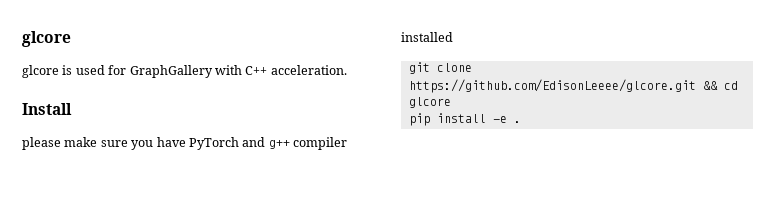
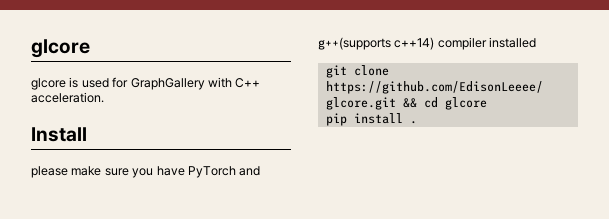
- please make sure you have PyTorch and g++ compiler installed
+ please make sure you have PyTorch and g++(supports c++14) compiler installed
- pip install -e .
+ pip install .

